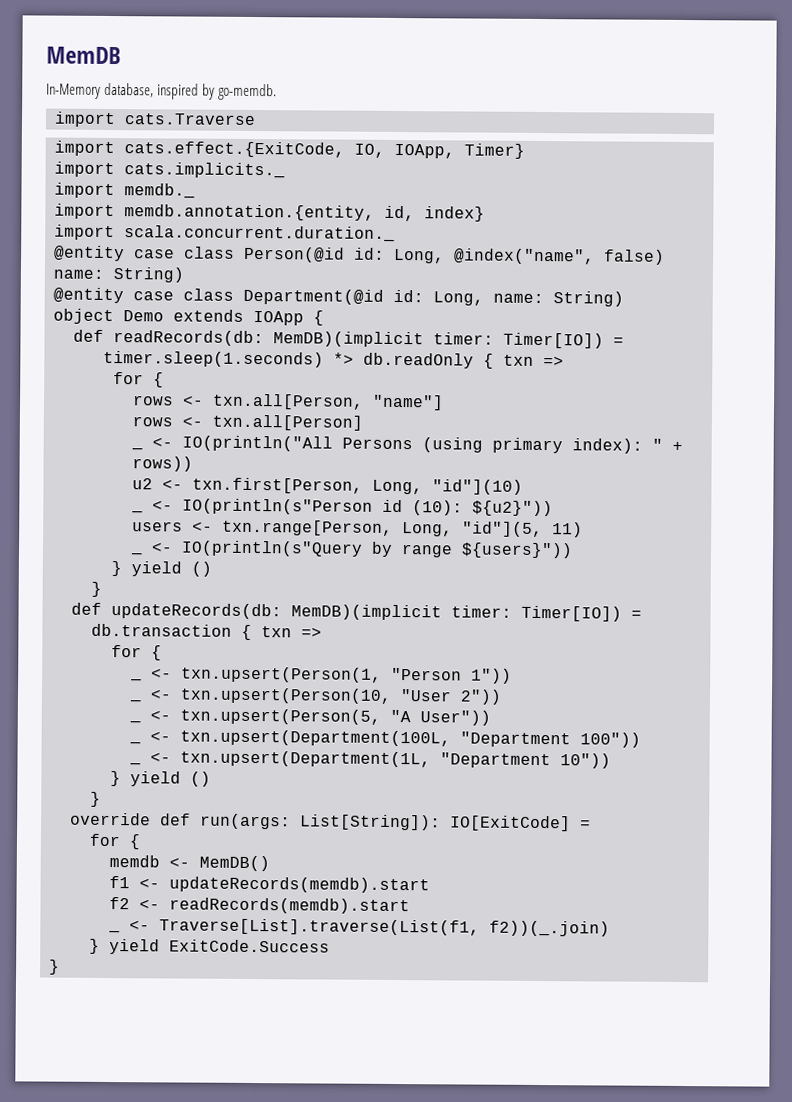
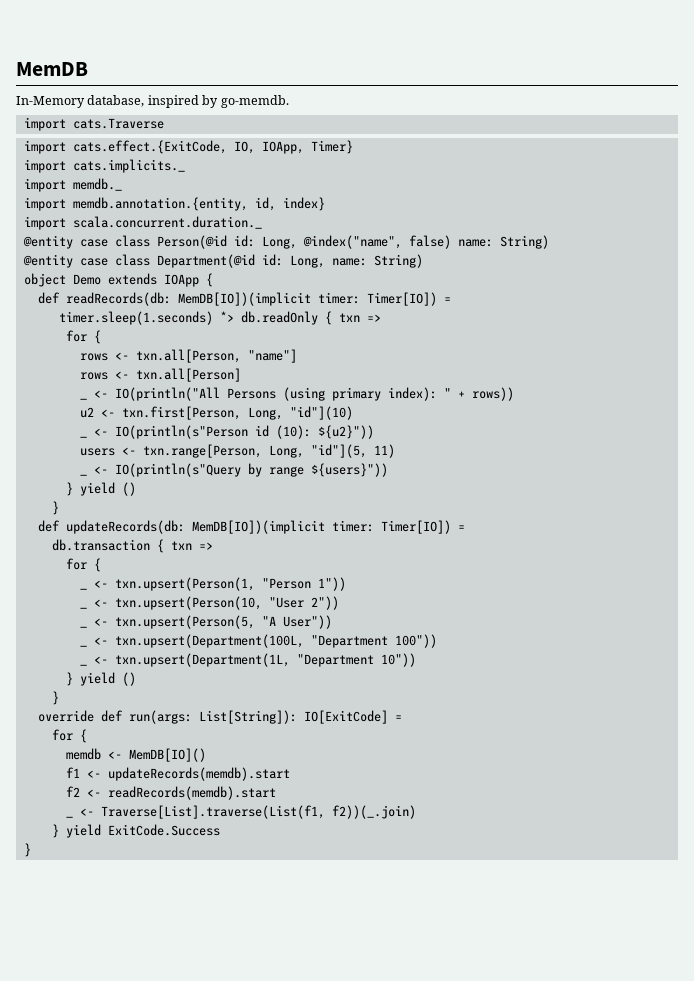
- def readRecords(db: MemDB)(implicit timer: Timer[IO]) =
+ def readRecords(db: MemDB[IO])(implicit timer: Timer[IO]) =
- def updateRecords(db: MemDB)(implicit timer: Timer[IO]) =
+ def updateRecords(db: MemDB[IO])(implicit timer: Timer[IO]) =
- memdb <- MemDB()
+ memdb <- MemDB[IO]()

